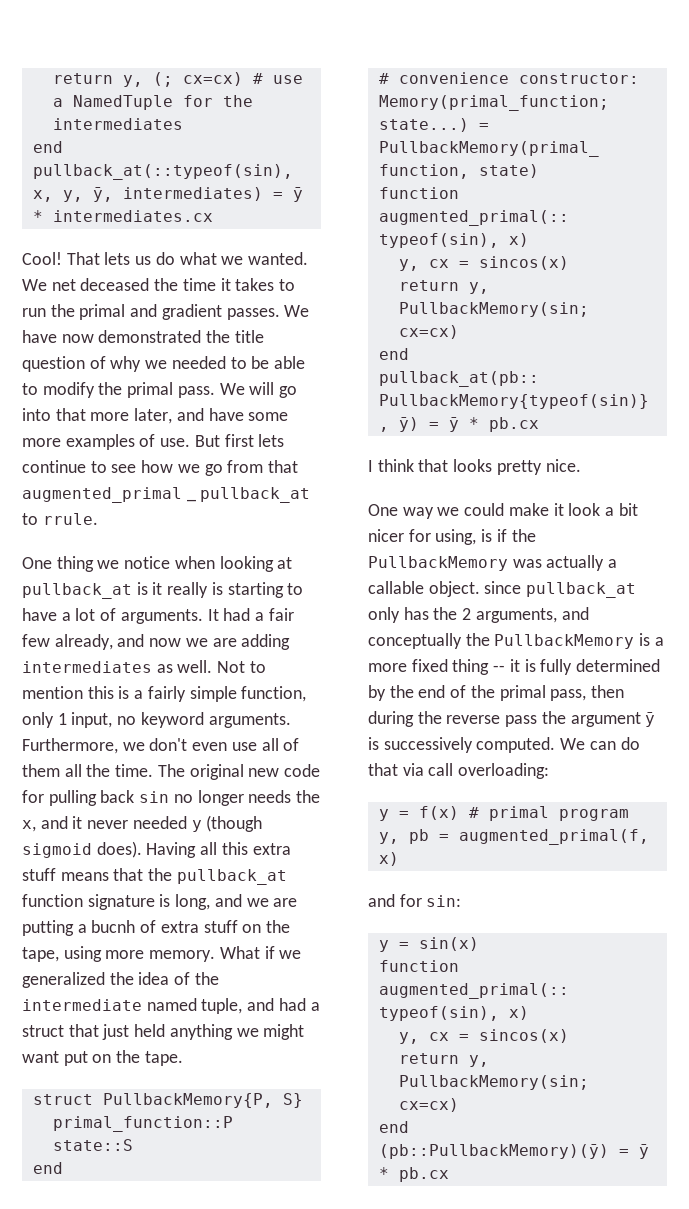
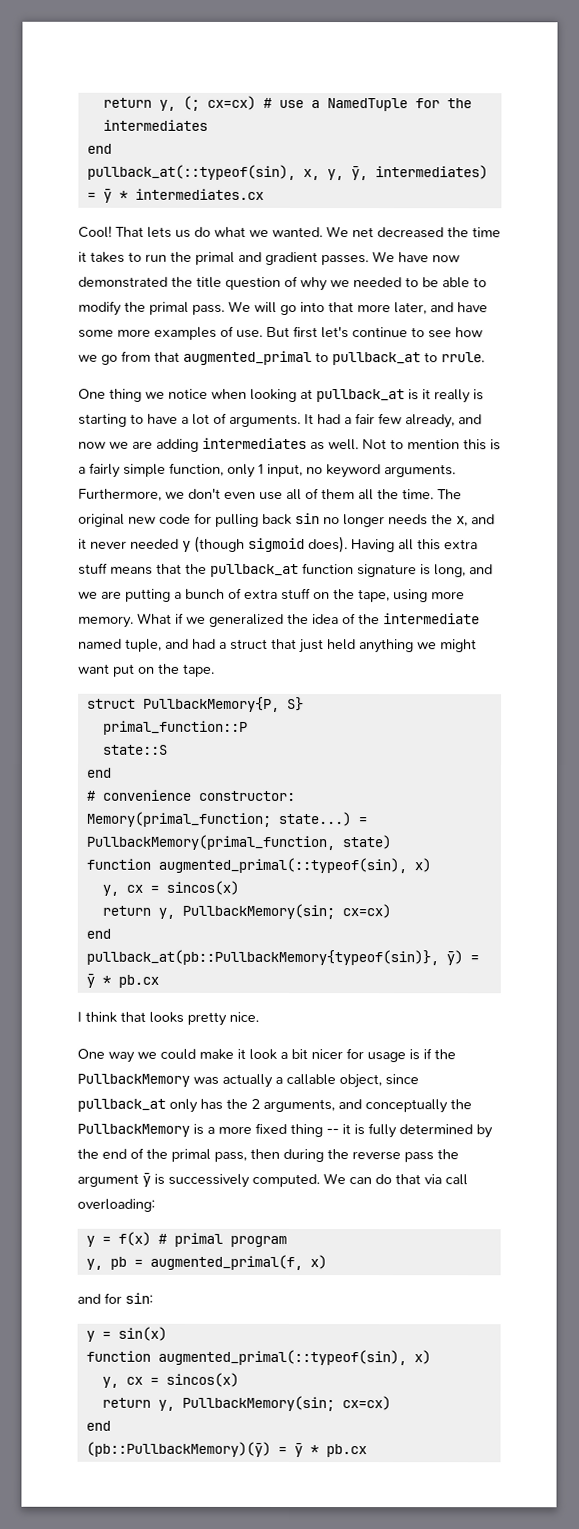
- We net deceased the time it takes to run the primal and gradient passes.
+ We net decreased the time it takes to run the primal and gradient passes.
- But first lets continue to see how we go from that augmented_primal _ pullback_at to rrule.
+ But first let's continue to see how we go from that augmented_primal to pullback_at to rrule.
- Having all this extra stuff means that the pullback_at function signature is long, and we are putting a bucnh of extra stuff on the tape, using more memory.
+ Having all this extra stuff means that the pullback_at function signature is long, and we are putting a bunch of extra stuff on the tape, using more memory.
- One way we could make it look a bit nicer for using, is if the PullbackMemory was actually a callable object. since pullback_at only has the 2 arguments, and conceptually the PullbackMemory is a more fixed thing -- it is fully determined by the end of the primal pass, then during the reverse pass the argument ȳ is successively computed.
+ One way we could make it look a bit nicer for usage is if the PullbackMemory was actually a callable object, since pullback_at only has the 2 arguments, and conceptually the PullbackMemory is a more fixed thing -- it is fully determined by the end of the primal pass, then during the reverse pass the argument ȳ is successively computed.

